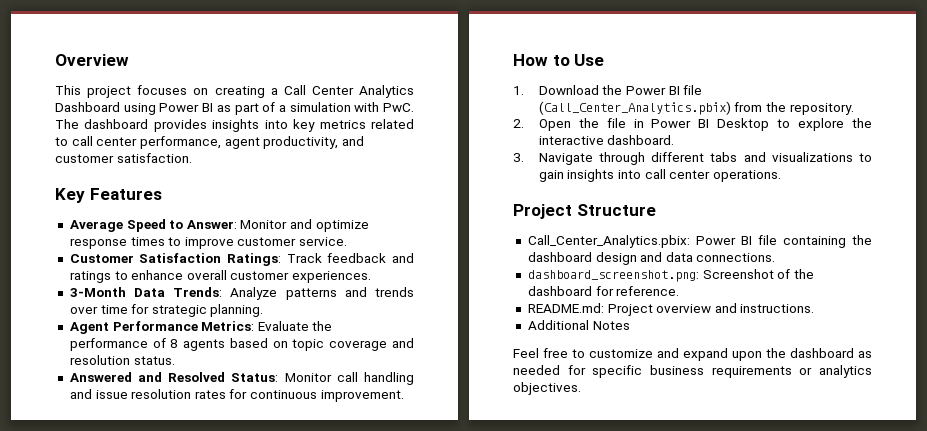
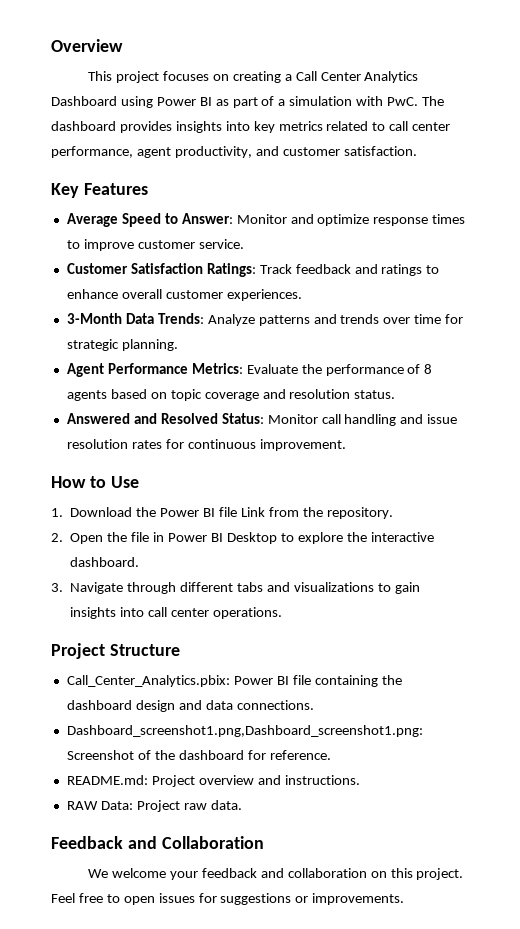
- 1. Download the Power BI file (Call_Center_Analytics.pbix) from the repository.
+ 1. Download the Power BI file Link from the repository.
- dashboard_screenshot.png: Screenshot of the dashboard for reference.
+ Dashboard_screenshot1.png,Dashboard_screenshot1.png: Screenshot of the dashboard for reference.
- Additional Notes
- Feel free to customize and expand upon the dashboard as needed for specific business requirements or analytics objectives.
+ RAW Data: Project raw data.
+ Feedback and Collaboration
+ We welcome your feedback and collaboration on this project. Feel free to open issues for suggestions or improvements.

